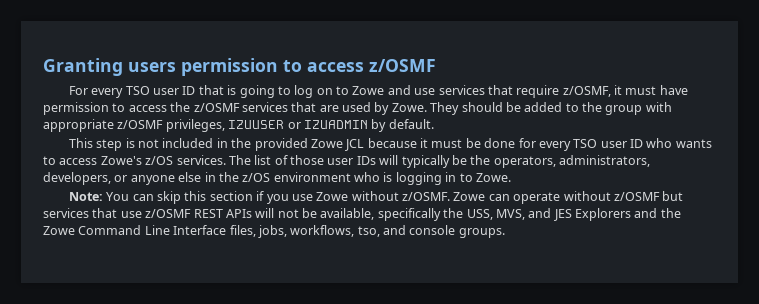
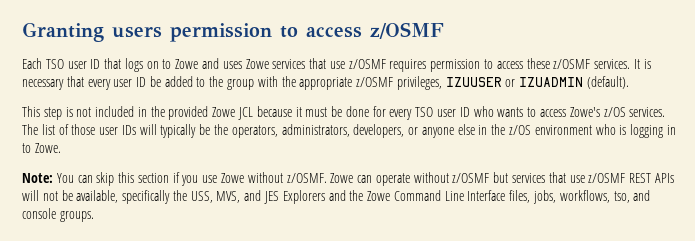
- For every TSO user ID that is going to log on to Zowe and use services that require z/OSMF, it must have permission to access the z/OSMF services that are used by Zowe. They should be added to the group with appropriate z/OSMF privileges, IZUUSER or IZUADMIN by default.
+ Each TSO user ID that logs on to Zowe and uses Zowe services that use z/OSMF requires permission to access these z/OSMF services. It is necessary that every user ID be added to the group with the appropriate z/OSMF privileges, IZUUSER or IZUADMIN (default).

